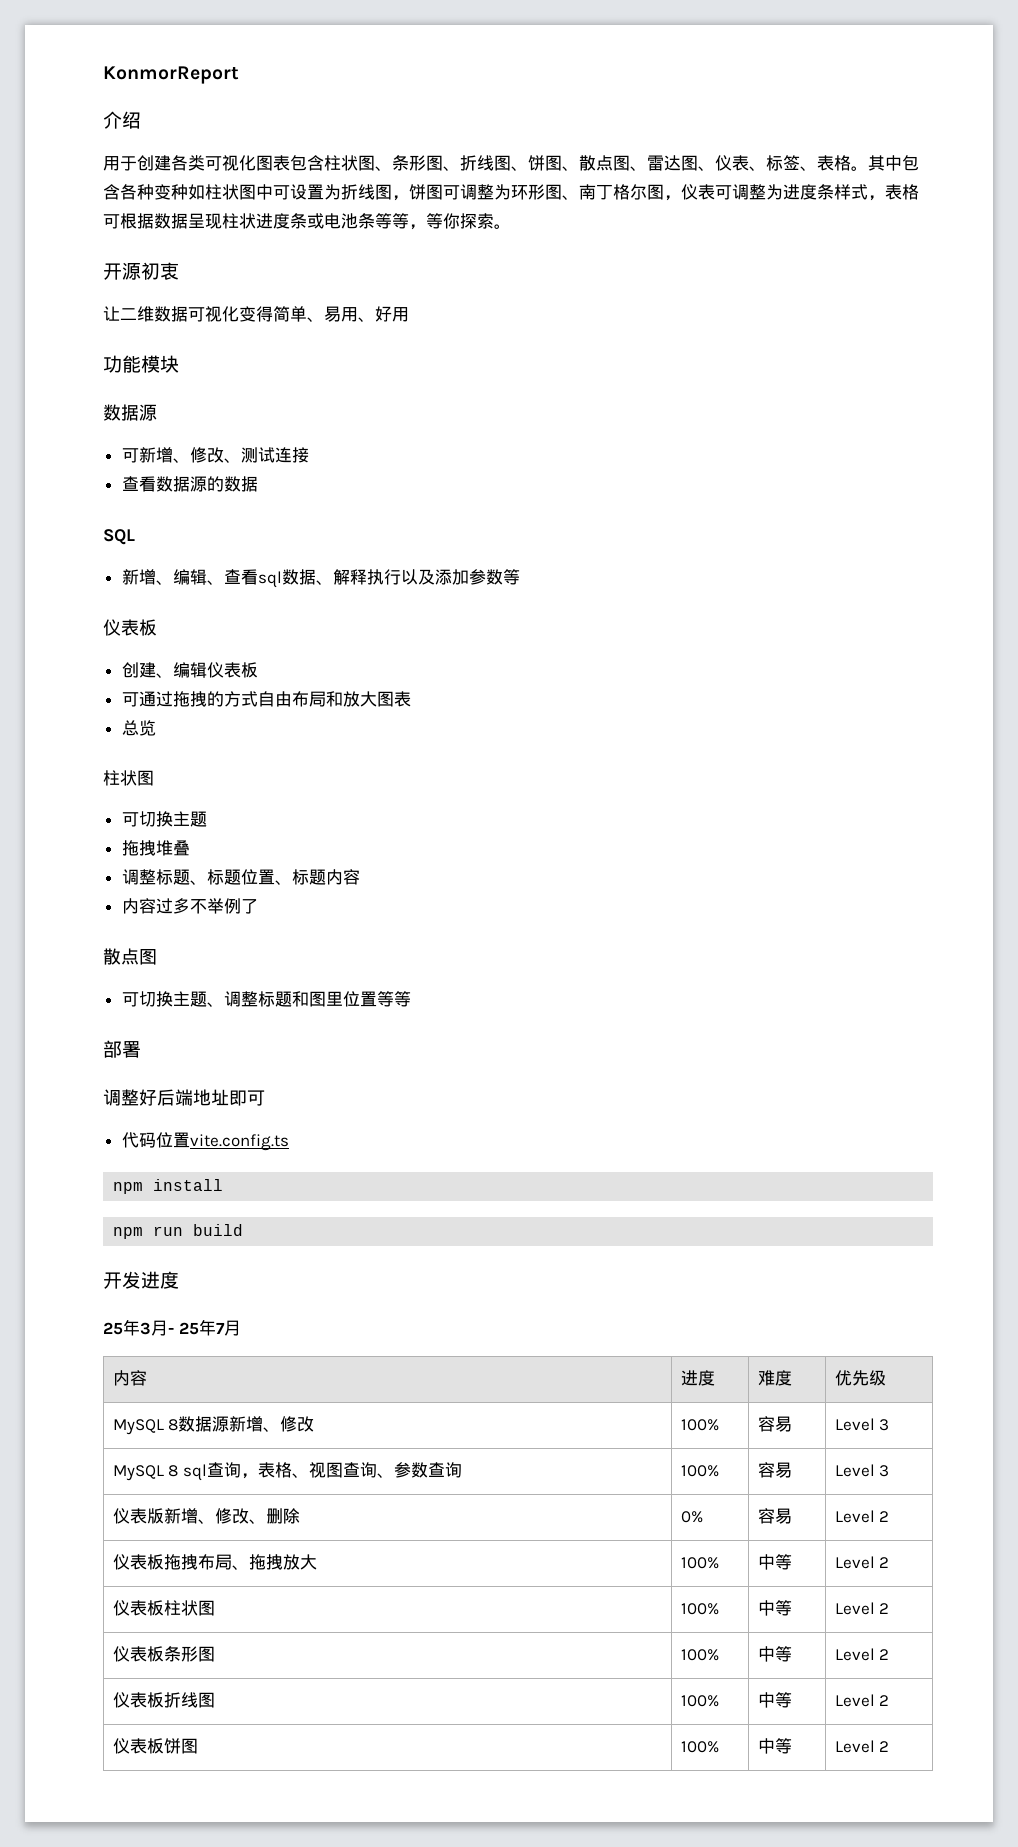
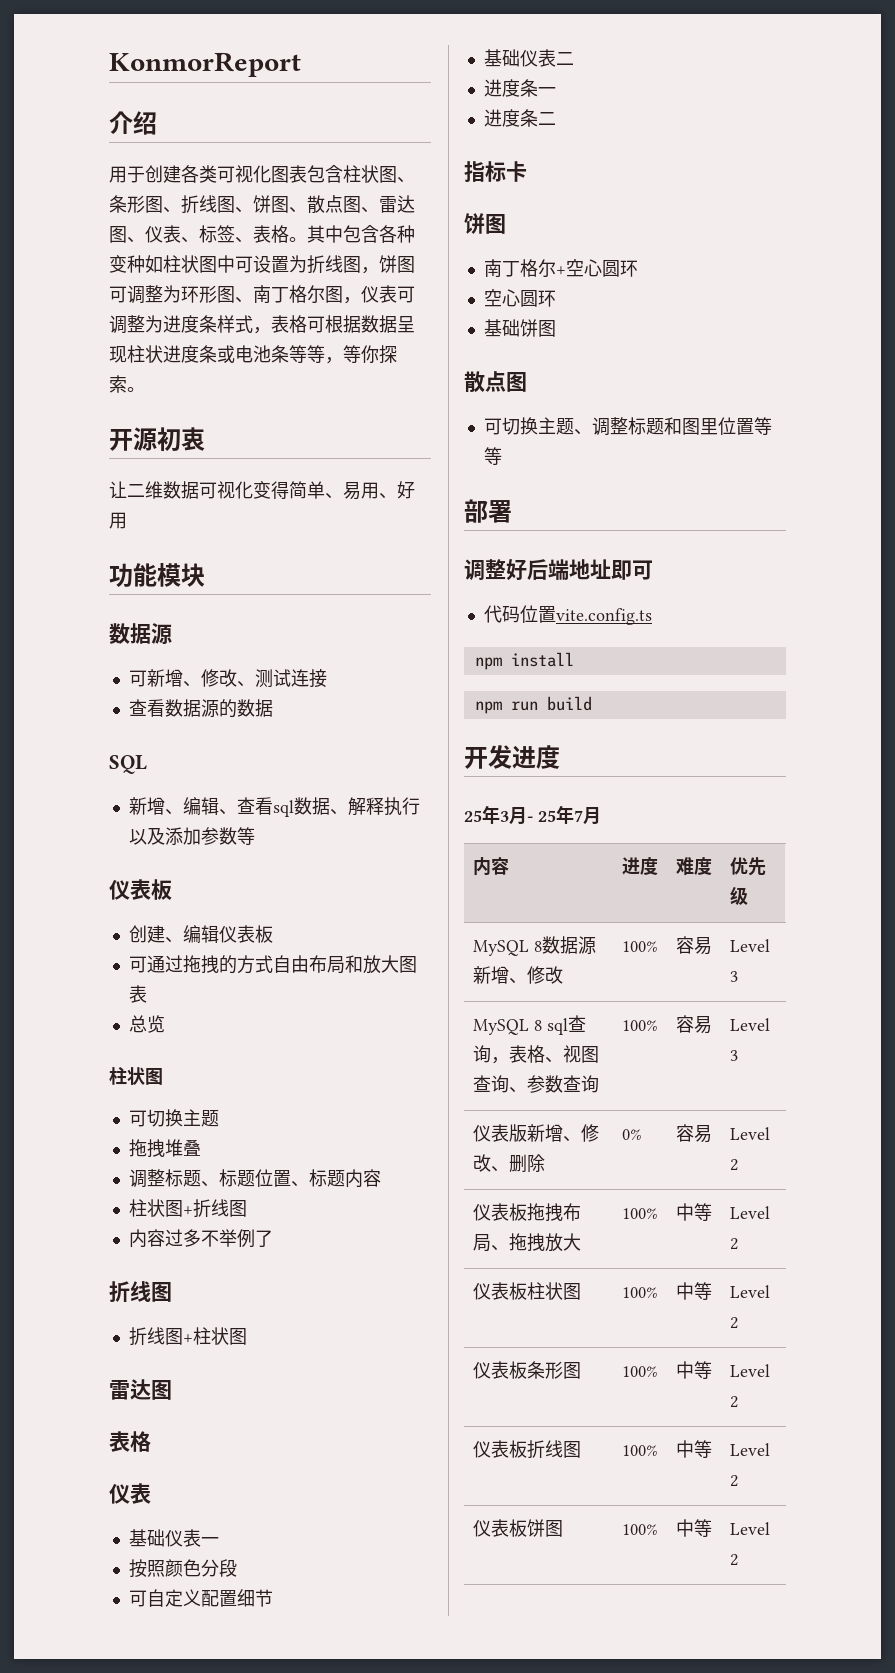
+ 柱状图+折线图
  内容过多不举例了
+ 折线图
+ 折线图+柱状图
+ 雷达图
+ 表格
+ 仪表
+ 基础仪表一
+ 按照颜色分段
+ 可自定义配置细节
+ 基础仪表二
+ 进度条一
+ 进度条二
+ 指标卡
+ 饼图
+ 南丁格尔+空心圆环
+ 空心圆环
+ 基础饼图

